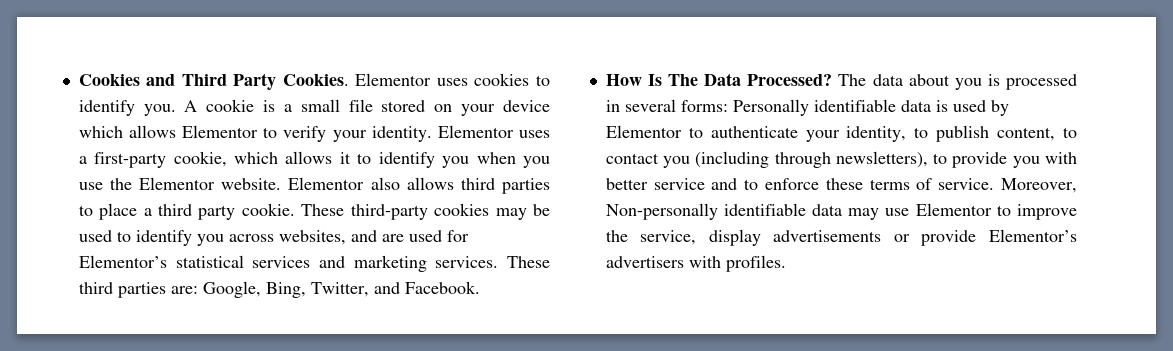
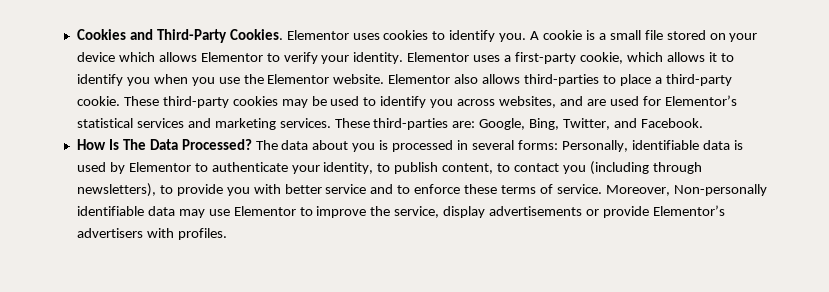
- Cookies and Third Party Cookies.
+ Cookies and Third-Party Cookies.
- Elementor also allows third parties to place a third party cookie.
+ Elementor also allows third-parties to place a third-party cookie.
- These third parties are: Google, Bing, Twitter, and Facebook.
+ These third-parties are: Google, Bing, Twitter, and Facebook.
- The data about you is processed in several forms: Personally identifiable data is used by Elementor to authenticate your identity, to publish content, to contact you (including through newsletters), to provide you with better service and to enforce these terms of service.
+ The data about you is processed in several forms: Personally, identifiable data is used by Elementor to authenticate your identity, to publish content, to contact you (including through newsletters), to provide you with better service and to enforce these terms of service.

